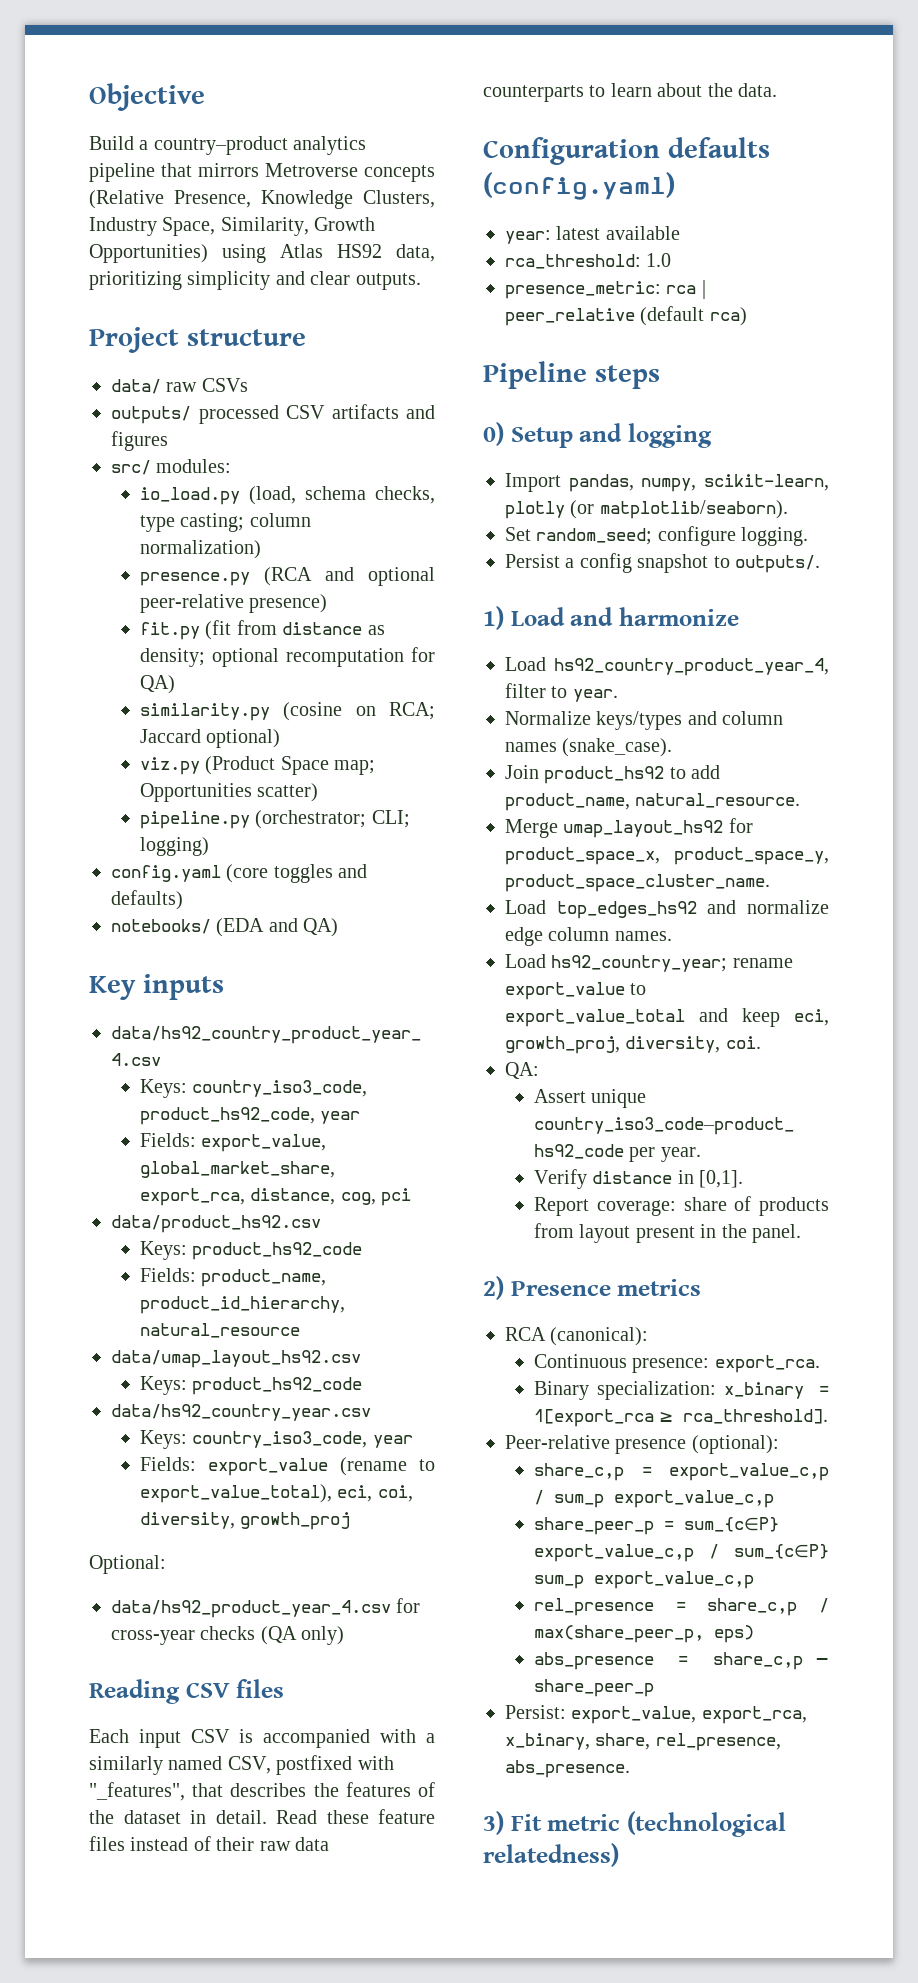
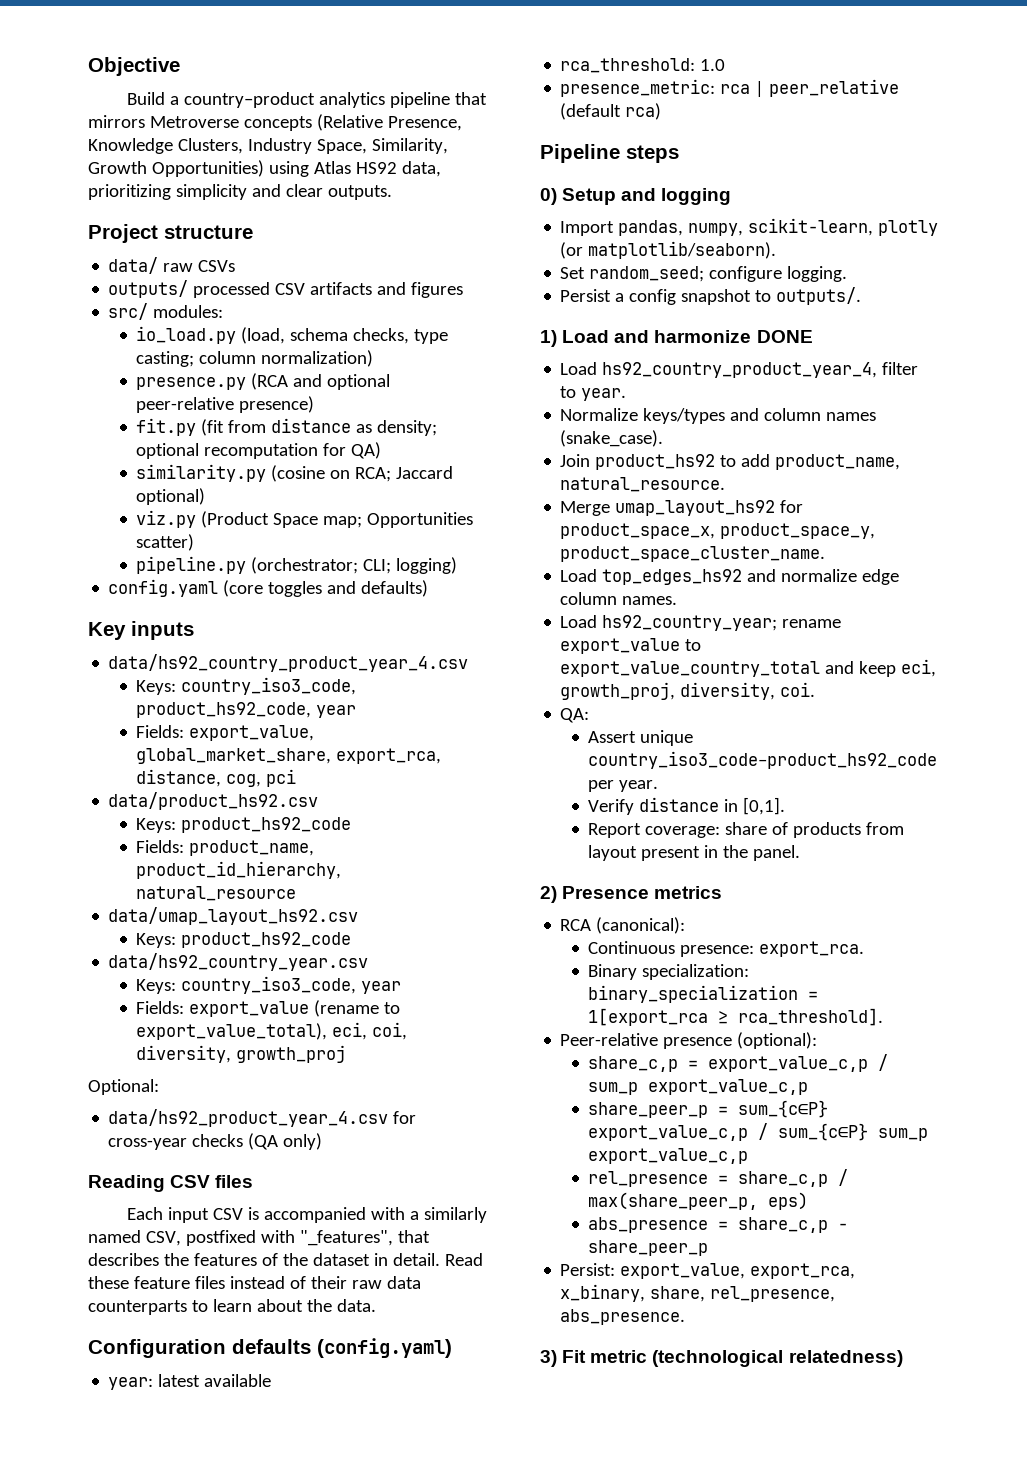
- notebooks/ (EDA and QA)
- 1) Load and harmonize
+ 1) Load and harmonize DONE
- Load hs92_country_year; rename export_value to export_value_total and keep eci, growth_proj, diversity, coi.
+ Load hs92_country_year; rename export_value to export_value_country_total and keep eci, growth_proj, diversity, coi.
- Binary specialization: x_binary = 1[export_rca ≥ rca_threshold].
+ Binary specialization: binary_specialization = 1[export_rca ≥ rca_threshold].

